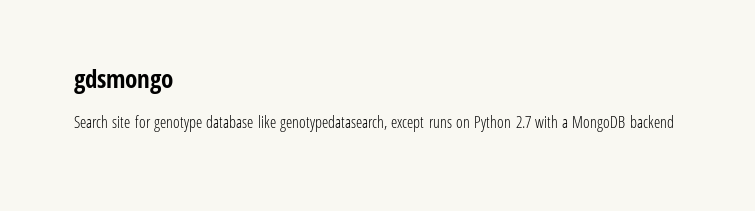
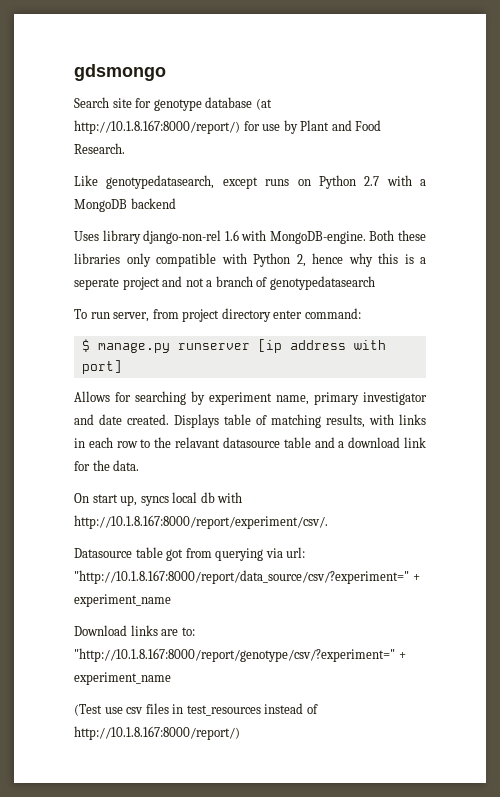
- Search site for genotype database like genotypedatasearch, except runs on Python 2.7 with a MongoDB backend
+ Search site for genotype database (at http://10.1.8.167:8000/report/) for use by Plant and Food Research.
+ Like genotypedatasearch, except runs on Python 2.7 with a MongoDB backend
+ Uses library django-non-rel 1.6 with MongoDB-engine. Both these libraries only compatible with Python 2, hence why this is a seperate project and not a branch of genotypedatasearch
+ To run server, from project directory enter command:
+ $ manage.py runserver [ip address with port]
+ Allows for searching by experiment name, primary investigator and date created. Displays table of matching results, with links in each row to the relavant datasource table and a download link for the data.
+ On start up, syncs local db with http://10.1.8.167:8000/report/experiment/csv/.
+ Datasource table got from querying via url: "http://10.1.8.167:8000/report/data_source/csv/?experiment=" + experiment_name
+ Download links are to: "http://10.1.8.167:8000/report/genotype/csv/?experiment=" + experiment_name
+ (Test use csv files in test_resources instead of http://10.1.8.167:8000/report/)

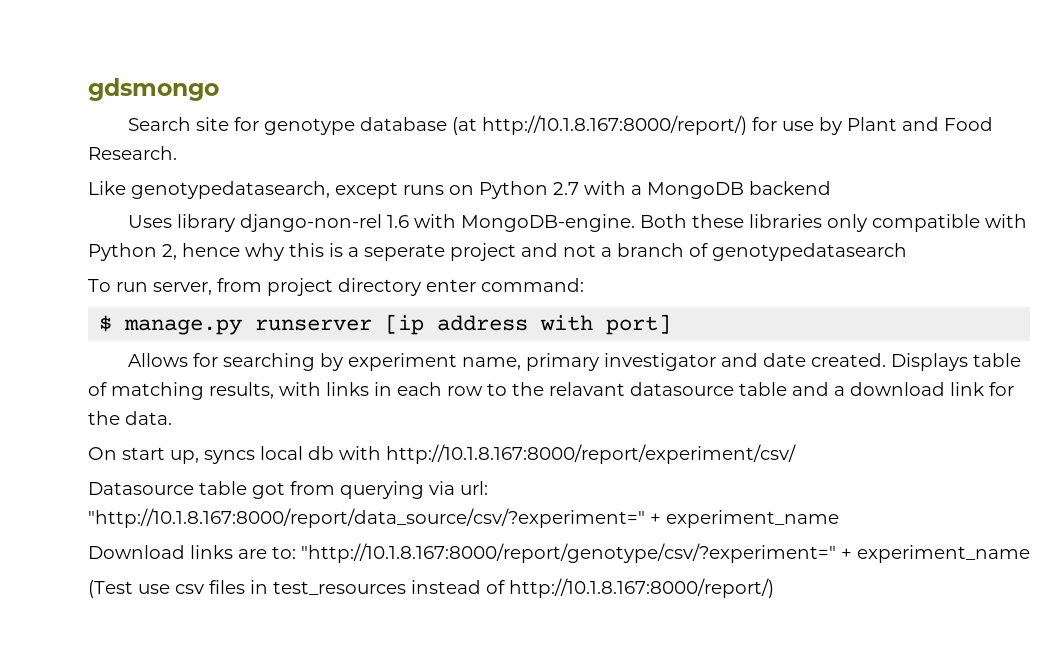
- On start up, syncs local db with http://10.1.8.167:8000/report/experiment/csv/.
+ On start up, syncs local db with http://10.1.8.167:8000/report/experiment/csv/

